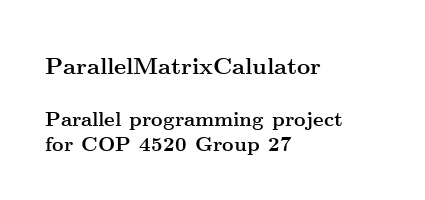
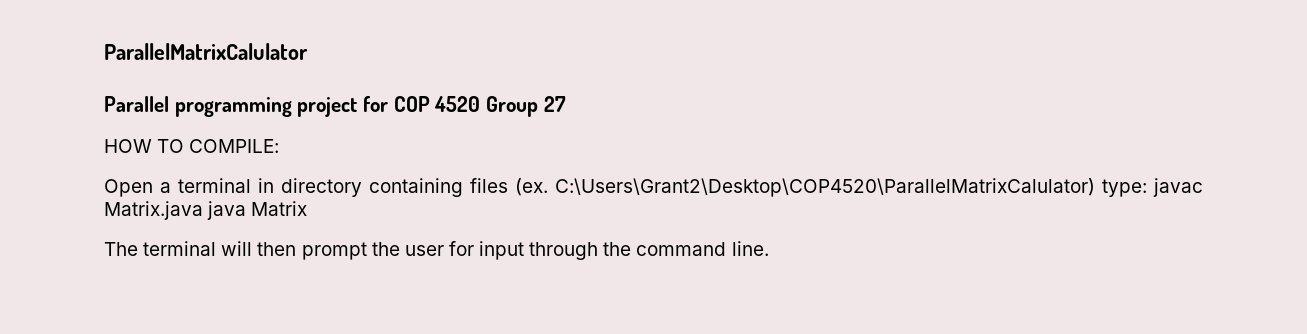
+ HOW TO COMPILE:
+ Open a terminal in directory containing files (ex. C:\Users\Grant2\Desktop\COP4520\ParallelMatrixCalulator) type: javac Matrix.java java Matrix
+ The terminal will then prompt the user for input through the command line.

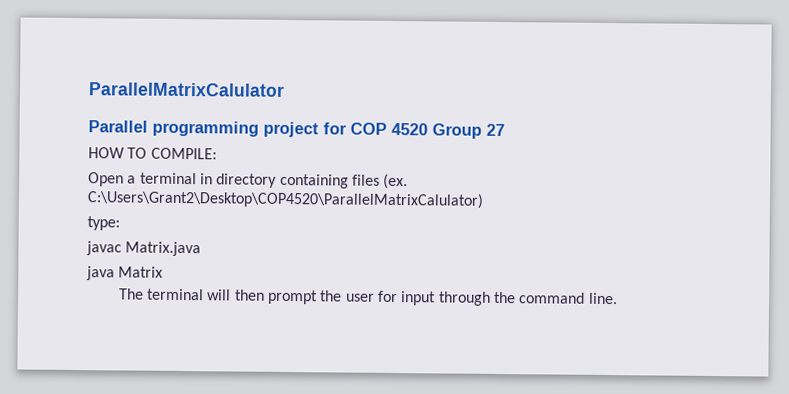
- C:\Users\Grant2\Desktop\COP4520\ParallelMatrixCalulator) type: javac Matrix.java java Matrix
+ C:\Users\Grant2\Desktop\COP4520\ParallelMatrixCalulator)
+ type:
+ javac Matrix.java
+ java Matrix

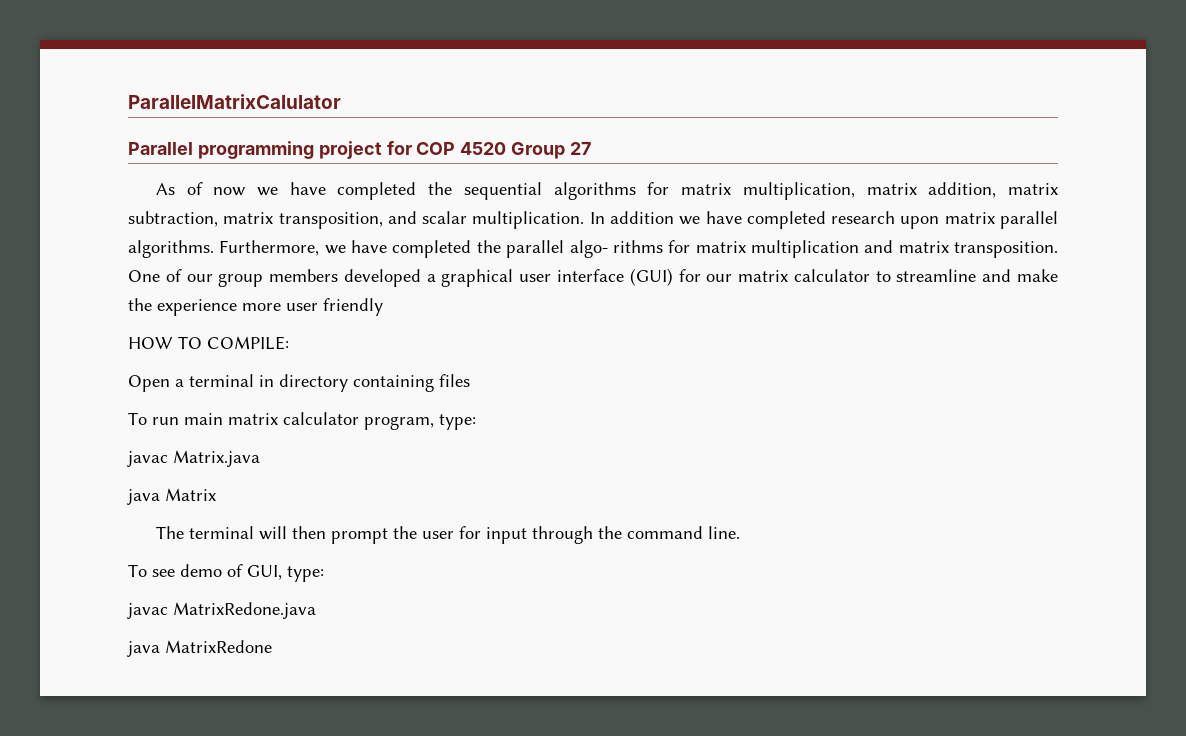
+ As of now we have completed the sequential algorithms for matrix multiplication, matrix addition, matrix subtraction, matrix transposition, and scalar multiplication. In addition we have completed research upon matrix parallel algorithms. Furthermore, we have completed the parallel algo- rithms for matrix multiplication and matrix transposition. One of our group members developed a graphical user interface (GUI) for our matrix calculator to streamline and make the experience more user friendly
- Open a terminal in directory containing files (ex. C:\Users\Grant2\Desktop\COP4520\ParallelMatrixCalulator)
- type:
+ Open a terminal in directory containing files
+ To run main matrix calculator program, type:
+ To see demo of GUI, type:
+ javac MatrixRedone.java
+ java MatrixRedone

